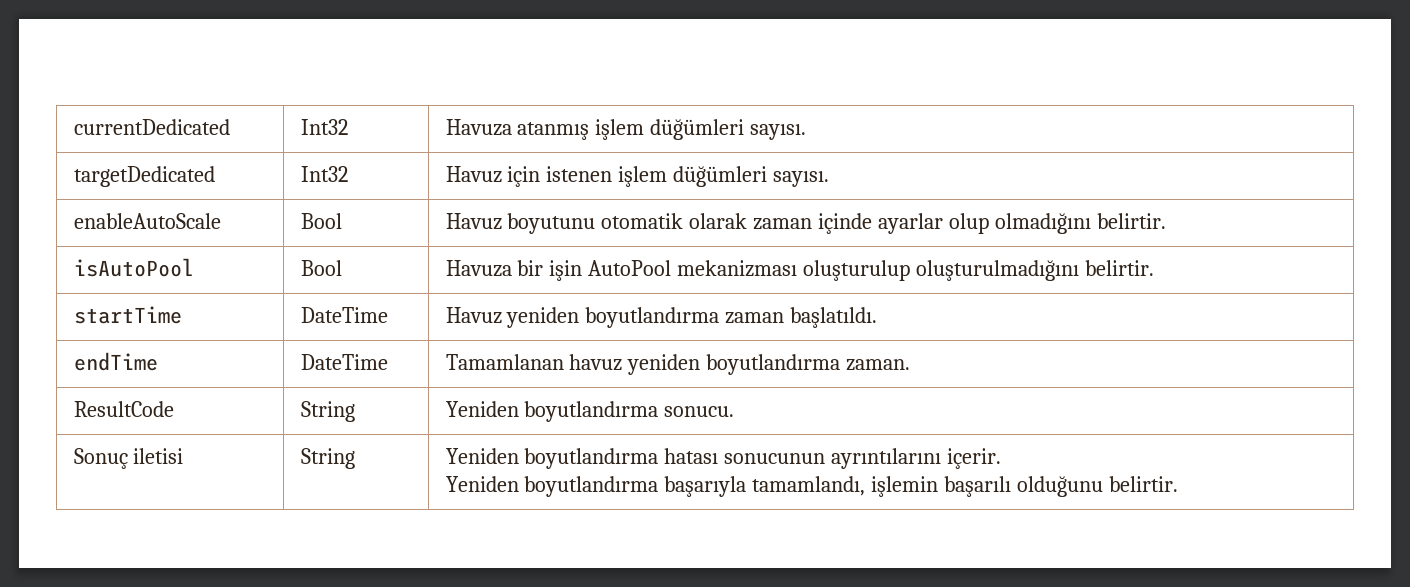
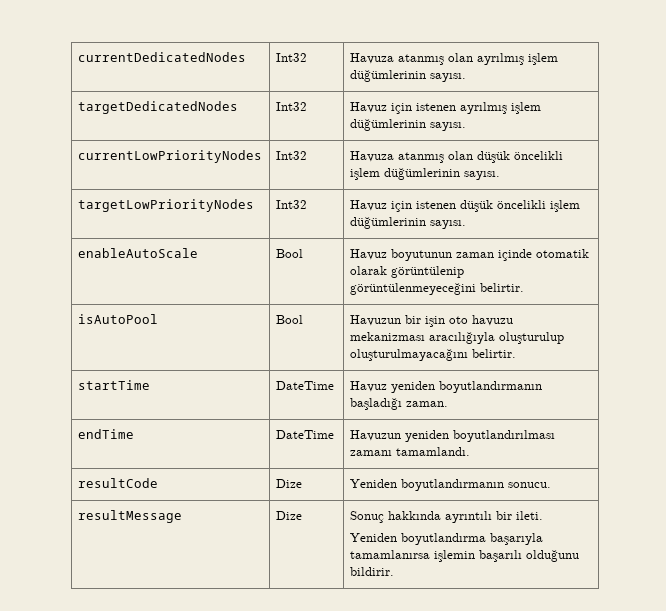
- currentDedicated | Int32 | Havuza atanmış işlem düğümleri sayısı.
- targetDedicated | Int32 | Havuz için istenen işlem düğümleri sayısı.
- enableAutoScale | Bool | Havuz boyutunu otomatik olarak zaman içinde ayarlar olup olmadığını belirtir.
+ currentDedicatedNodes | Int32 | Havuza atanmış olan ayrılmış işlem düğümlerinin sayısı.
+ targetDedicatedNodes | Int32 | Havuz için istenen ayrılmış işlem düğümlerinin sayısı.
+ currentLowPriorityNodes | Int32 | Havuza atanmış olan düşük öncelikli işlem düğümlerinin sayısı.
+ targetLowPriorityNodes | Int32 | Havuz için istenen düşük öncelikli işlem düğümlerinin sayısı.
+ enableAutoScale | Bool | Havuz boyutunun zaman içinde otomatik olarak görüntülenip görüntülenmeyeceğini belirtir.
- isAutoPool | Bool | Havuza bir işin AutoPool mekanizması oluşturulup oluşturulmadığını belirtir.
+ isAutoPool | Bool | Havuzun bir işin oto havuzu mekanizması aracılığıyla oluşturulup oluşturulmayacağını belirtir.
- startTime | DateTime | Havuz yeniden boyutlandırma zaman başlatıldı.
+ startTime | DateTime | Havuz yeniden boyutlandırmanın başladığı zaman.
- endTime | DateTime | Tamamlanan havuz yeniden boyutlandırma zaman.
- ResultCode | String | Yeniden boyutlandırma sonucu.
+ endTime | DateTime | Havuzun yeniden boyutlandırılması zamanı tamamlandı.
+ resultCode | Dize | Yeniden boyutlandırmanın sonucu.
- Sonuç iletisi | String | Yeniden boyutlandırma hatası sonucunun ayrıntılarını içerir.
- Yeniden boyutlandırma başarıyla tamamlandı, işlemin başarılı olduğunu belirtir.
+ resultMessage | Dize | Sonuç hakkında ayrıntılı bir ileti.
+ Yeniden boyutlandırma başarıyla tamamlanırsa işlemin başarılı olduğunu bildirir.

